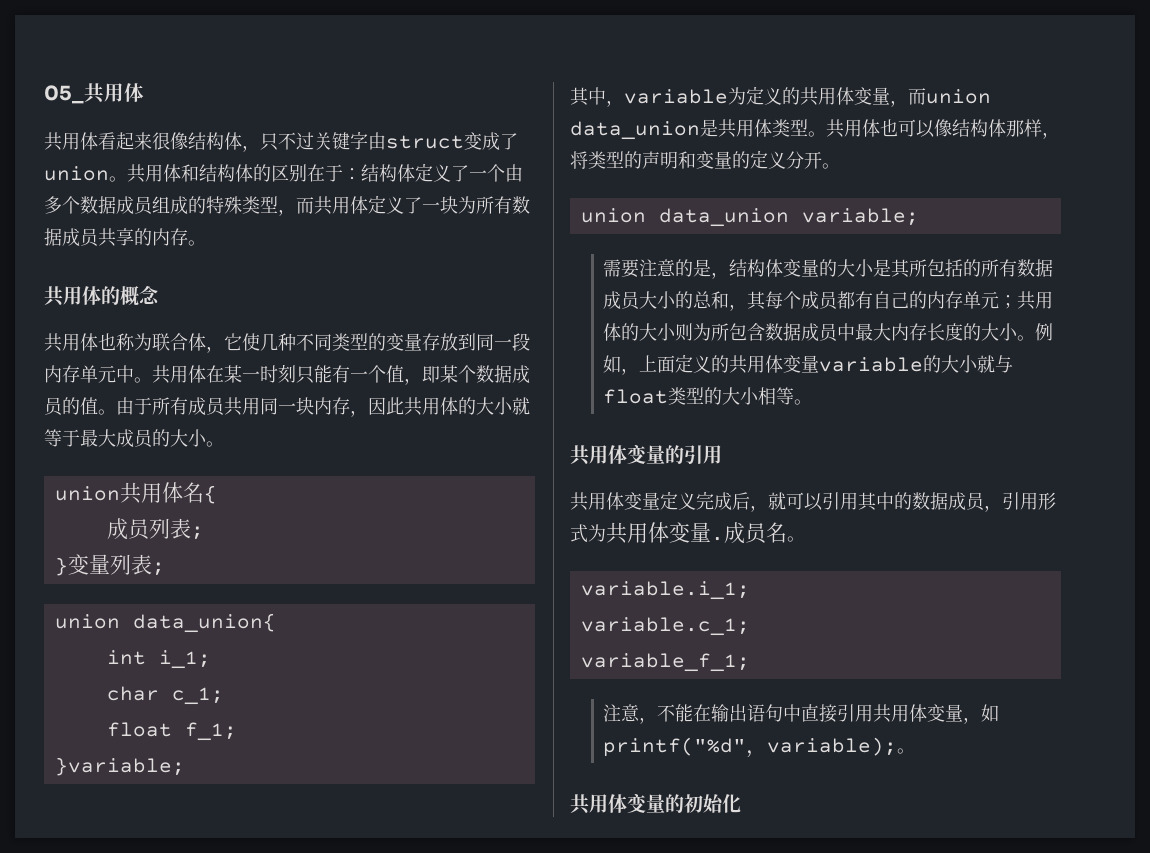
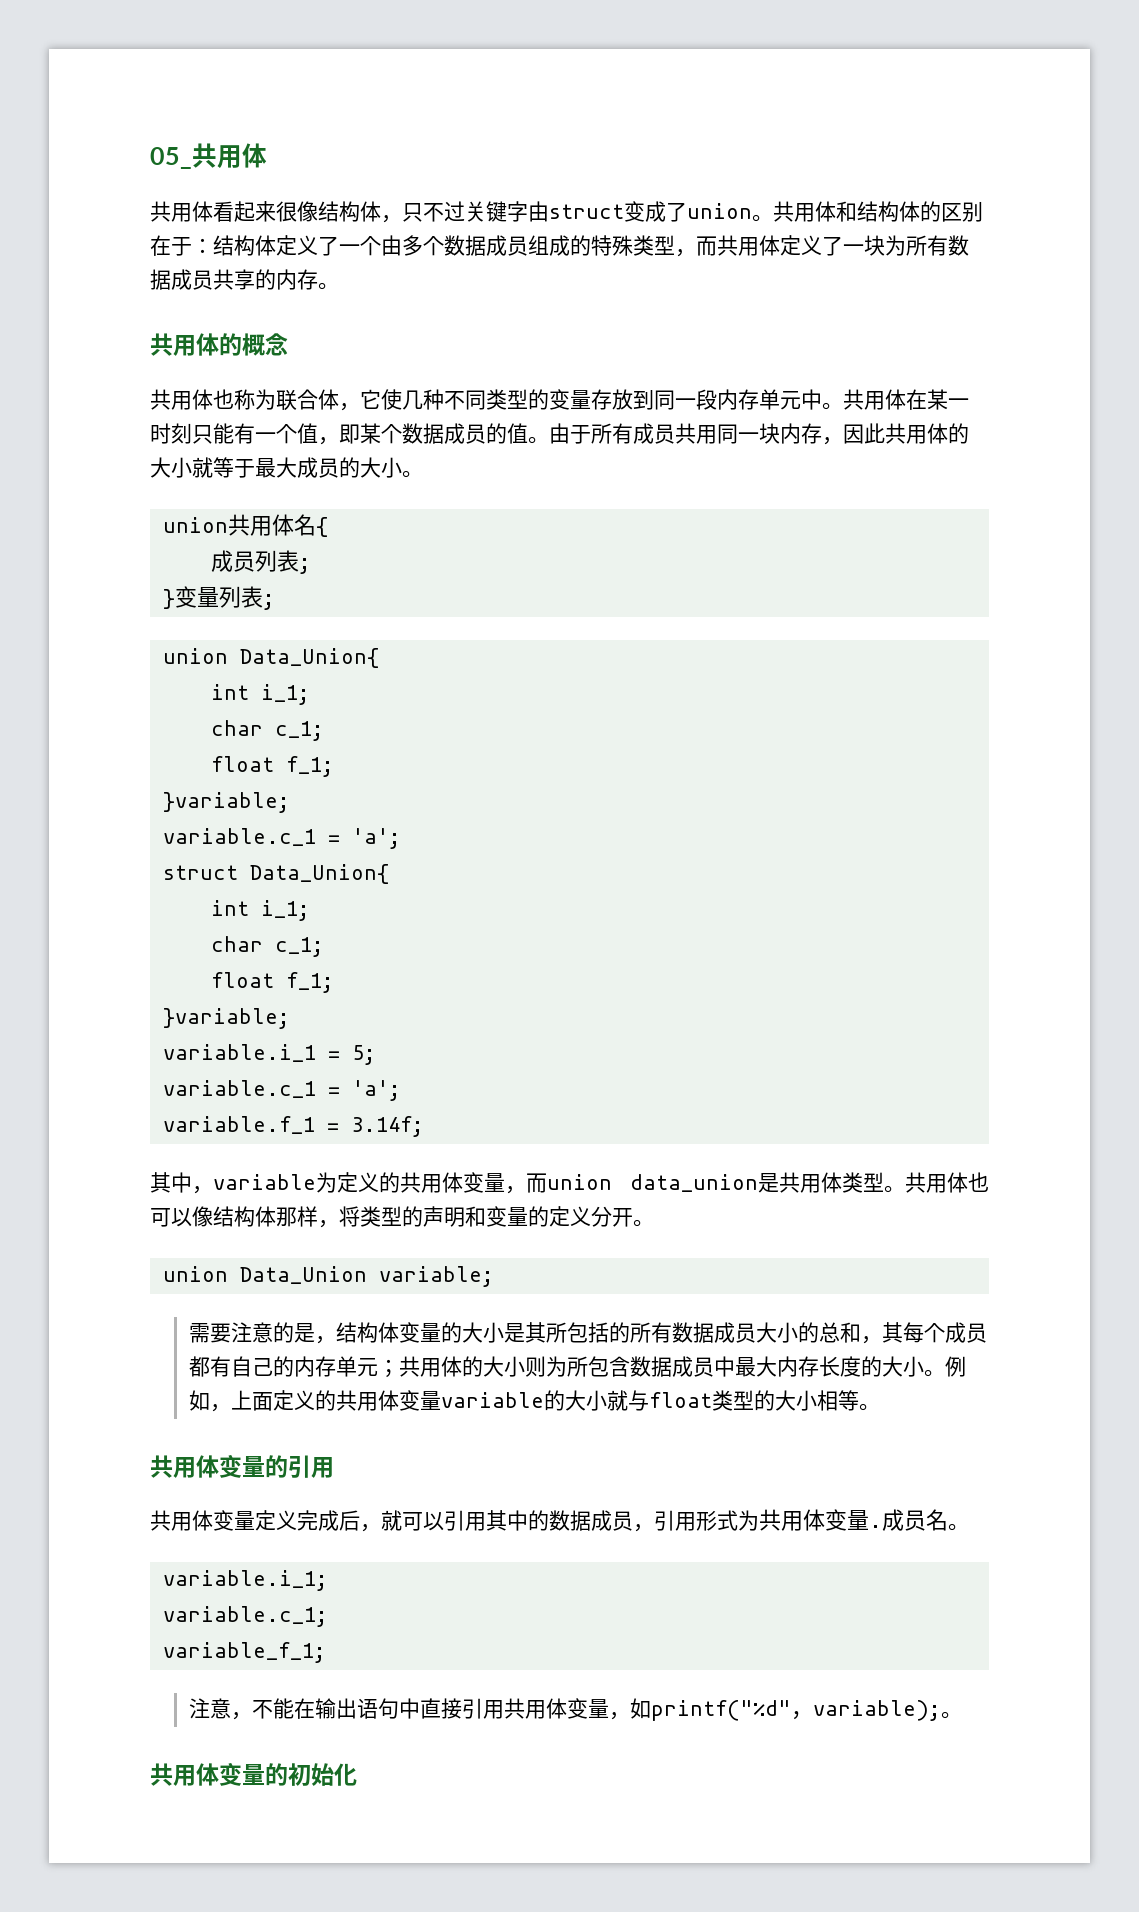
- union data_union{
+ union Data_Union{
  int i_1;
  char c_1;
  float f_1;
  }variable;
+ variable.c_1 = 'a';
+ struct Data_Union{
+ int i_1;
+ char c_1;
+ float f_1;
+ }variable;
+ variable.i_1 = 5;
+ variable.c_1 = 'a';
+ variable.f_1 = 3.14f;
- union data_union variable;
+ union Data_Union variable;

